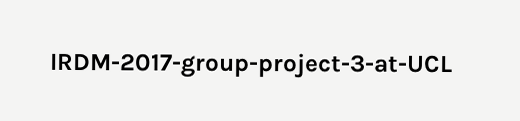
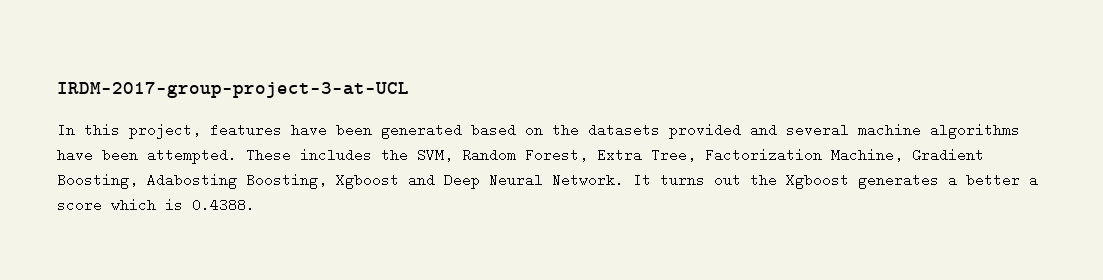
+ In this project, features have been generated based on the datasets provided and several machine algorithms have been attempted. These includes the SVM, Random Forest, Extra Tree, Factorization Machine, Gradient Boosting, Adabosting Boosting, Xgboost and Deep Neural Network. It turns out the Xgboost generates a better a score which is 0.4388.

